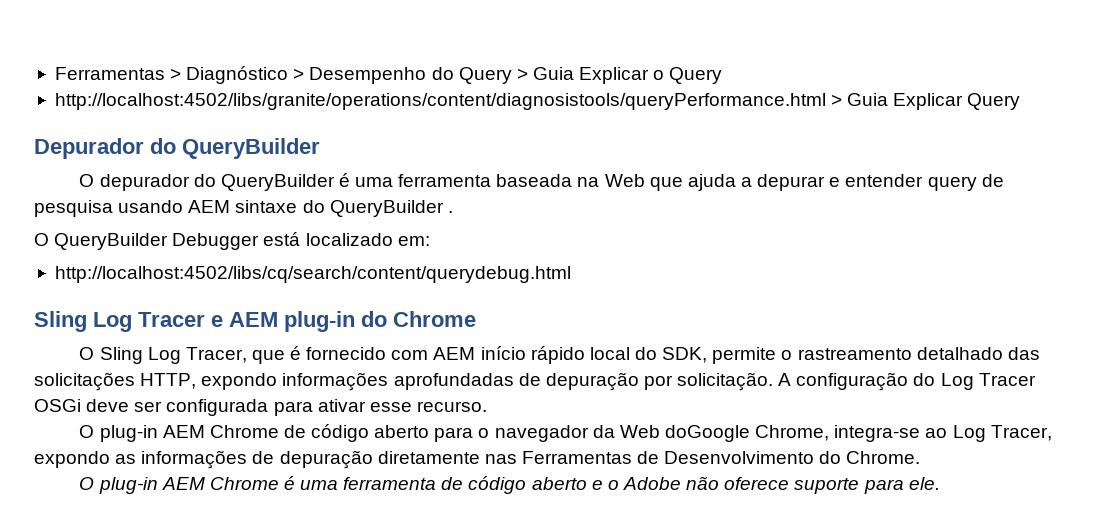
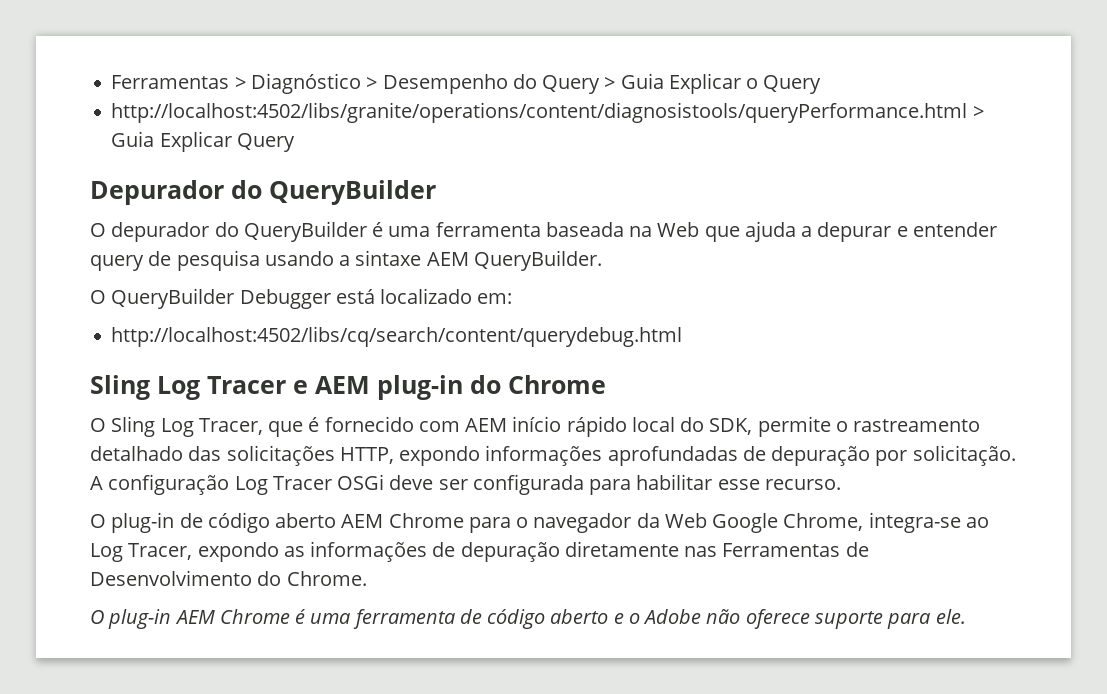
- O depurador do QueryBuilder é uma ferramenta baseada na Web que ajuda a depurar e entender query de pesquisa usando AEM sintaxe do QueryBuilder .
+ O depurador do QueryBuilder é uma ferramenta baseada na Web que ajuda a depurar e entender query de pesquisa usando a sintaxe AEM QueryBuilder.
- A configuração do Log Tracer OSGi deve ser configurada para ativar esse recurso.
+ A configuração Log Tracer OSGi deve ser configurada para habilitar esse recurso.
- O plug-in AEM Chrome de código aberto para o navegador da Web doGoogle Chrome, integra-se ao Log Tracer, expondo as informações de depuração diretamente nas Ferramentas de Desenvolvimento do Chrome.
+ O plug-in de código aberto AEM Chrome para o navegador da Web Google Chrome, integra-se ao Log Tracer, expondo as informações de depuração diretamente nas Ferramentas de Desenvolvimento do Chrome.

